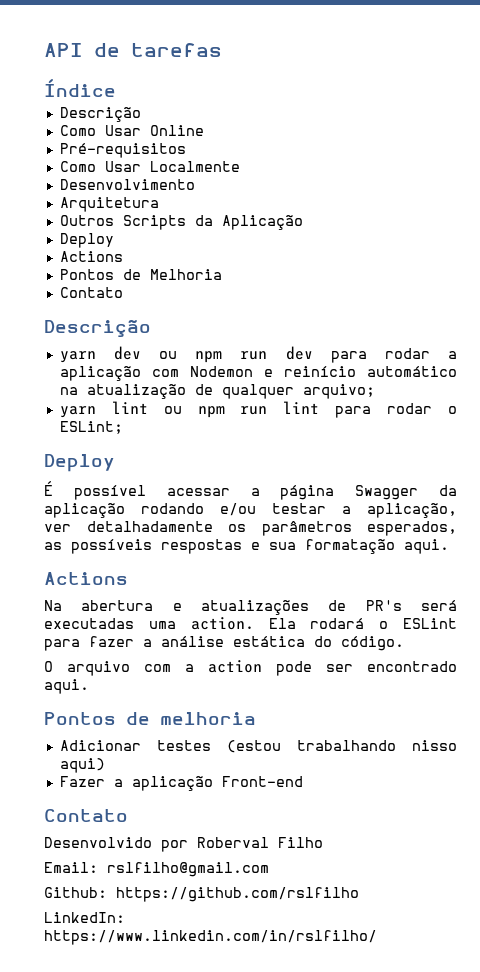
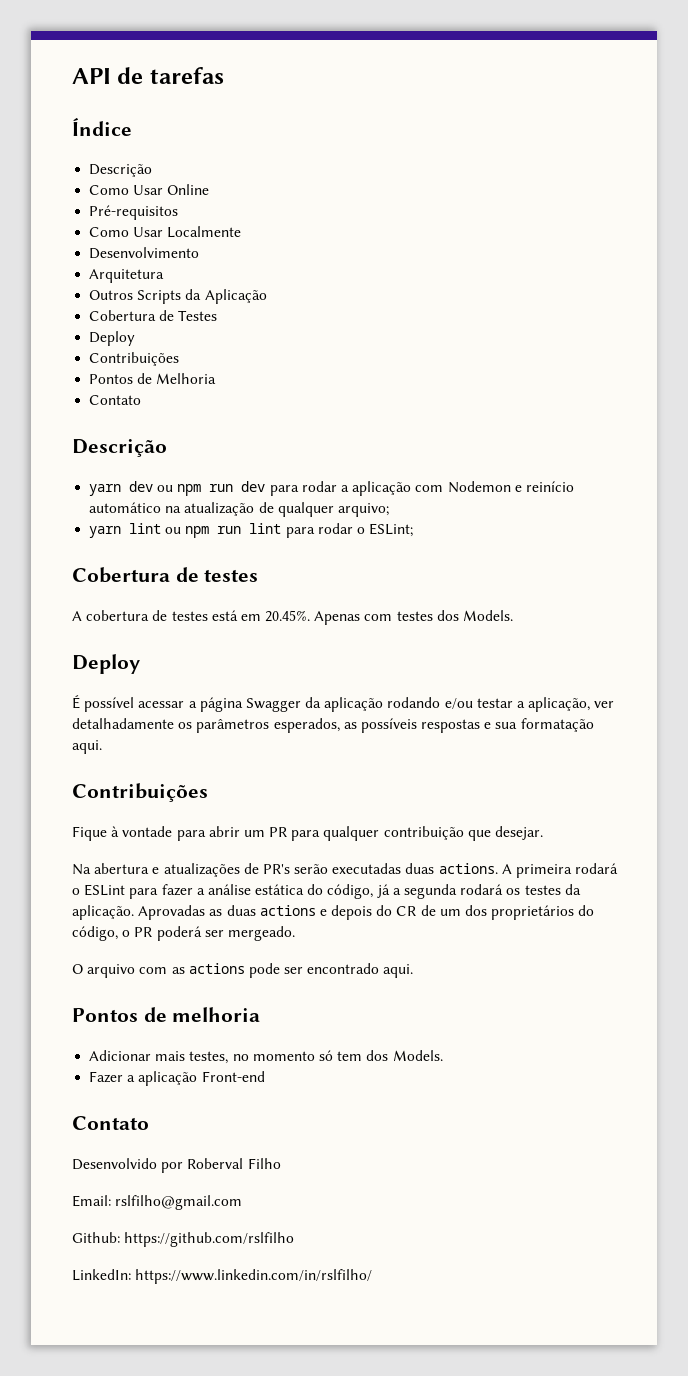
  Outros Scripts da Aplicação
+ Cobertura de Testes
  Deploy
- Actions
+ Contribuições
+ Cobertura de testes
+ A cobertura de testes está em 20.45%. Apenas com testes dos Models.
  É possível acessar a página Swagger da aplicação rodando e/ou testar a aplicação, ver detalhadamente os parâmetros esperados, as possíveis respostas e sua formatação aqui.
- Actions
+ Contribuições
+ Fique à vontade para abrir um PR para qualquer contribuição que desejar.
- Na abertura e atualizações de PR's será executadas uma action. Ela rodará o ESLint para fazer a análise estática do código.
+ Na abertura e atualizações de PR's serão executadas duas actions. A primeira rodará o ESLint para fazer a análise estática do código, já a segunda rodará os testes da aplicação. Aprovadas as duas actions e depois do CR de um dos proprietários do código, o PR poderá ser mergeado.
- O arquivo com a action pode ser encontrado aqui.
+ O arquivo com as actions pode ser encontrado aqui.
- Adicionar testes (estou trabalhando nisso aqui)
+ Adicionar mais testes, no momento só tem dos Models.

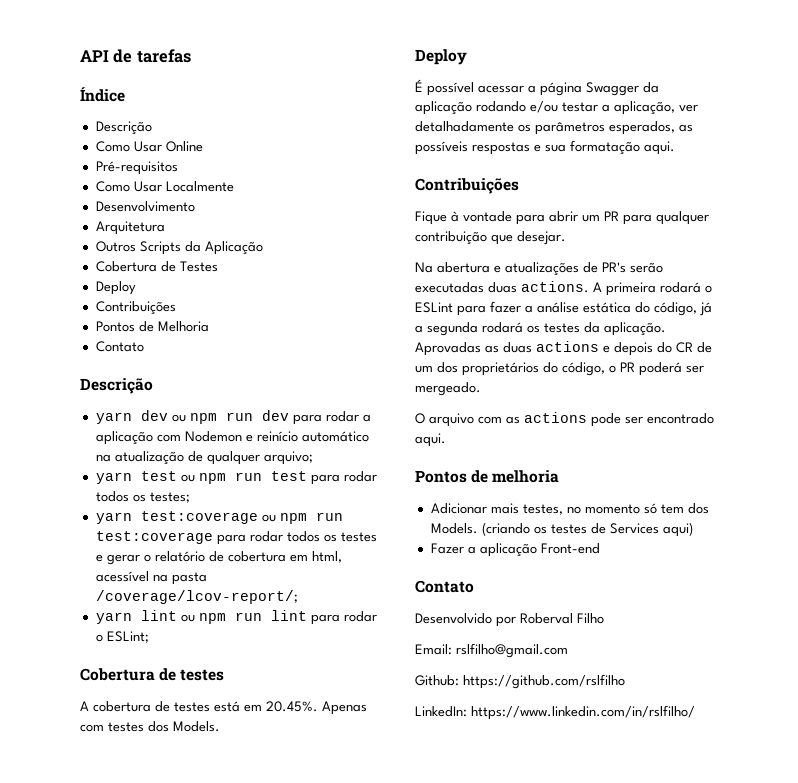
+ yarn test ou npm run test para rodar todos os testes;
+ yarn test:coverage ou npm run test:coverage para rodar todos os testes e gerar o relatório de cobertura em html, acessível na pasta /coverage/lcov-report/;
+ (criando os testes de Services aqui)

